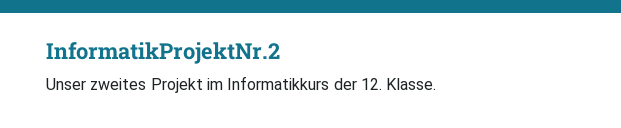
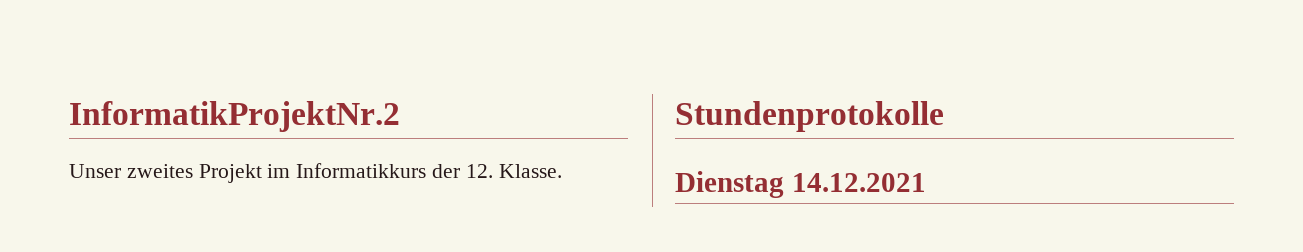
+ Stundenprotokolle
+ Dienstag 14.12.2021

